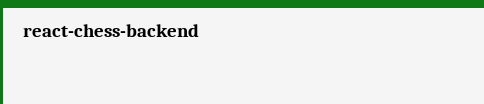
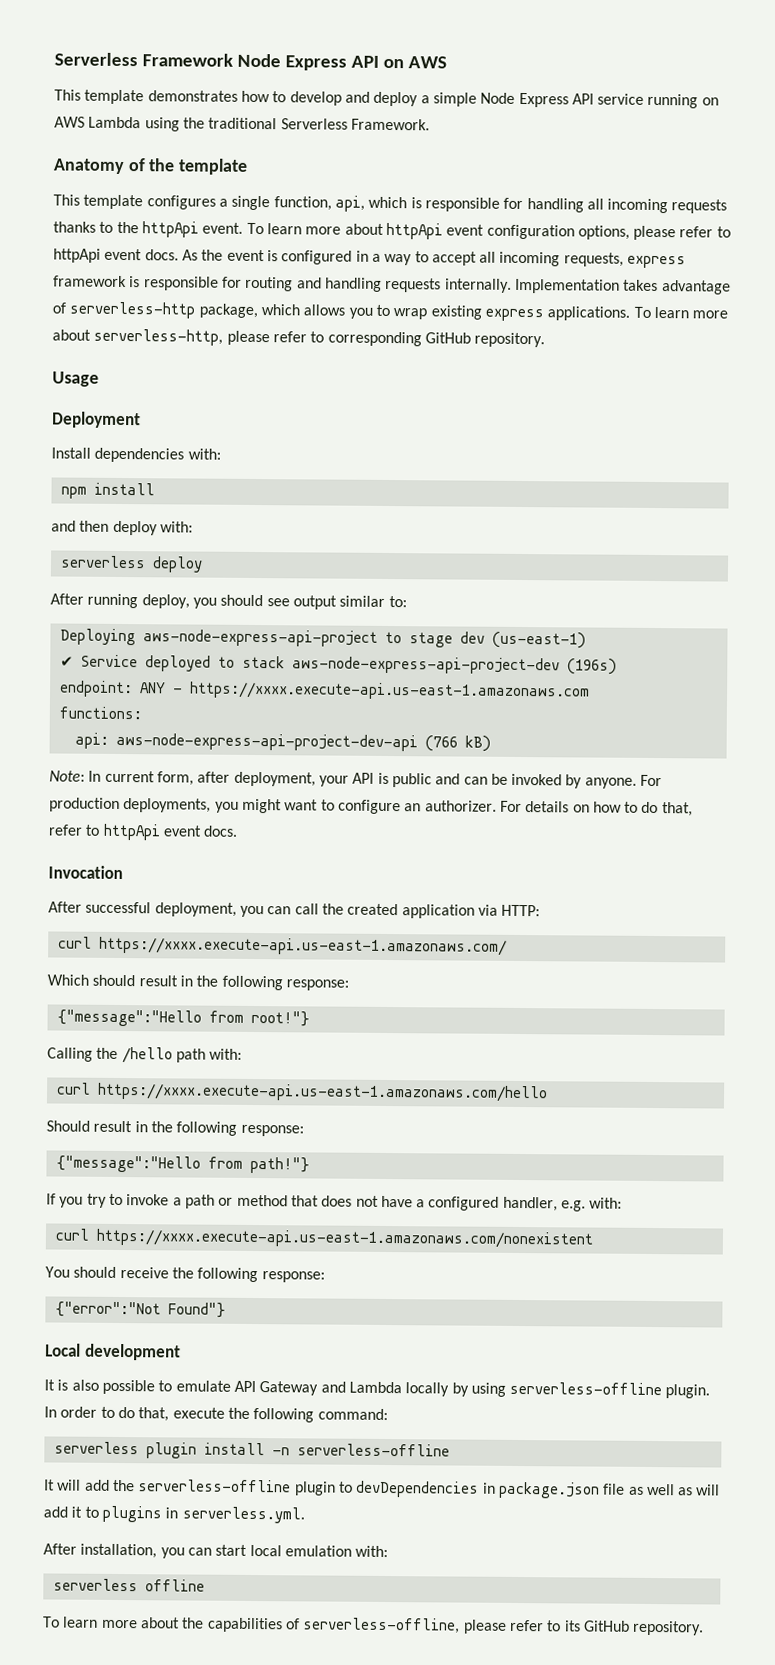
- react-chess-backend
+ Serverless Framework Node Express API on AWS
+ This template demonstrates how to develop and deploy a simple Node Express API service running on AWS Lambda using the traditional Serverless Framework.
+ Anatomy of the template
+ This template configures a single function, api, which is responsible for handling all incoming requests thanks to the httpApi event. To learn more about httpApi event configuration options, please refer to httpApi event docs. As the event is configured in a way to accept all incoming requests, express framework is responsible for routing and handling requests internally. Implementation takes advantage of serverless-http package, which allows you to wrap existing express applications. To learn more about serverless-http, please refer to corresponding GitHub repository.
+ Usage
+ Deployment
+ Install dependencies with:
+ npm install
+ and then deploy with:
+ serverless deploy
+ After running deploy, you should see output similar to:
+ Deploying aws-node-express-api-project to stage dev (us-east-1)
+ ✔ Service deployed to stack aws-node-express-api-project-dev (196s)
+ endpoint: ANY - https://xxxx.execute-api.us-east-1.amazonaws.com
+ functions:
+ api: aws-node-express-api-project-dev-api (766 kB)
+ Note: In current form, after deployment, your API is public and can be invoked by anyone. For production deployments, you might want to configure an authorizer. For details on how to do that, refer to httpApi event docs.
+ Invocation
+ After successful deployment, you can call the created application via HTTP:
+ curl https://xxxx.execute-api.us-east-1.amazonaws.com/
+ Which should result in the following response:
+ {"message":"Hello from root!"}
+ Calling the /hello path with:
+ curl https://xxxx.execute-api.us-east-1.amazonaws.com/hello
+ Should result in the following response:
+ {"message":"Hello from path!"}
+ If you try to invoke a path or method that does not have a configured handler, e.g. with:
+ curl https://xxxx.execute-api.us-east-1.amazonaws.com/nonexistent
+ You should receive the following response:
+ {"error":"Not Found"}
+ Local development
+ It is also possible to emulate API Gateway and Lambda locally by using serverless-offline plugin. In order to do that, execute the following command:
+ serverless plugin install -n serverless-offline
+ It will add the serverless-offline plugin to devDependencies in package.json file as well as will add it to plugins in serverless.yml.
+ After installation, you can start local emulation with:
+ serverless offline
+ To learn more about the capabilities of serverless-offline, please refer to its GitHub repository.

